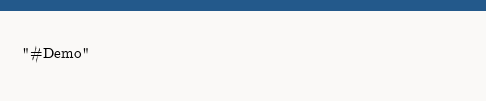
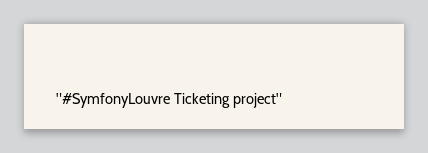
- "#Demo"
+ "#SymfonyLouvre Ticketing project"

